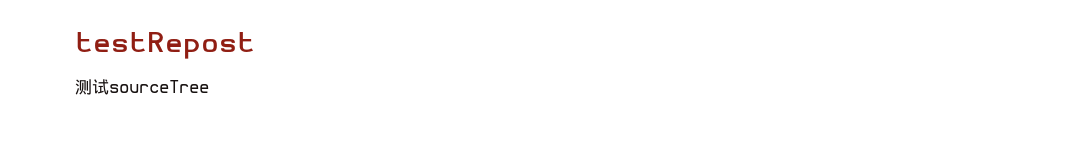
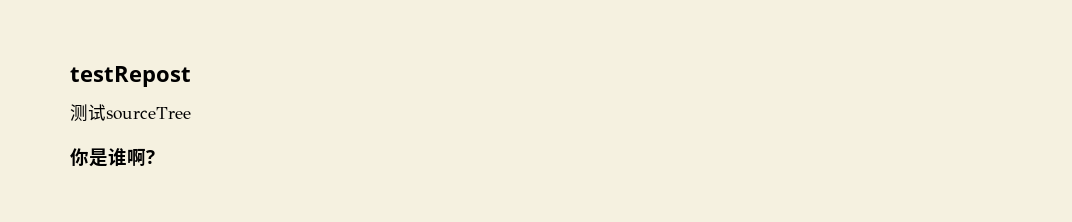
+ 你是谁啊?

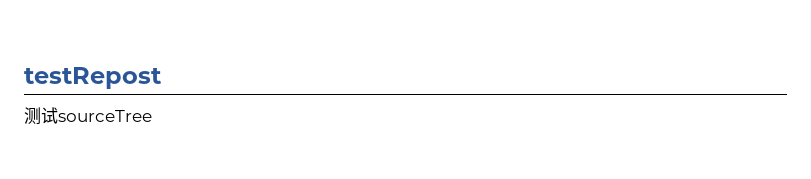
- 你是谁啊?

